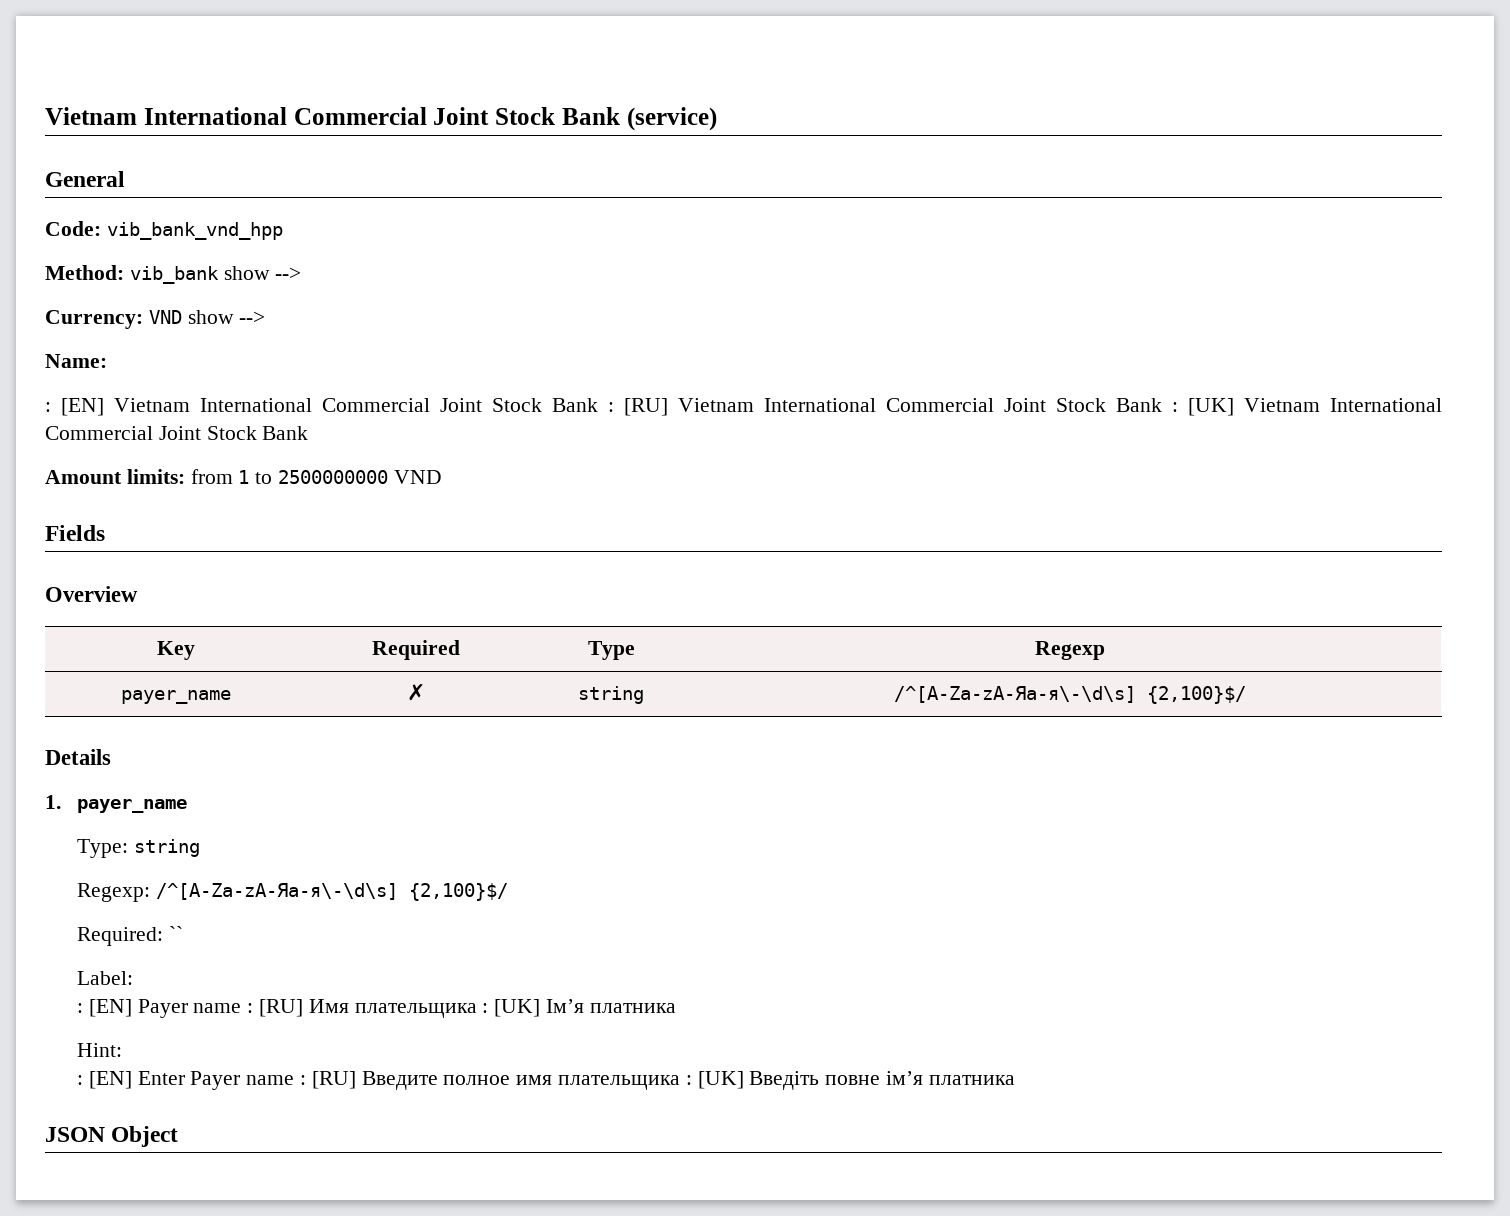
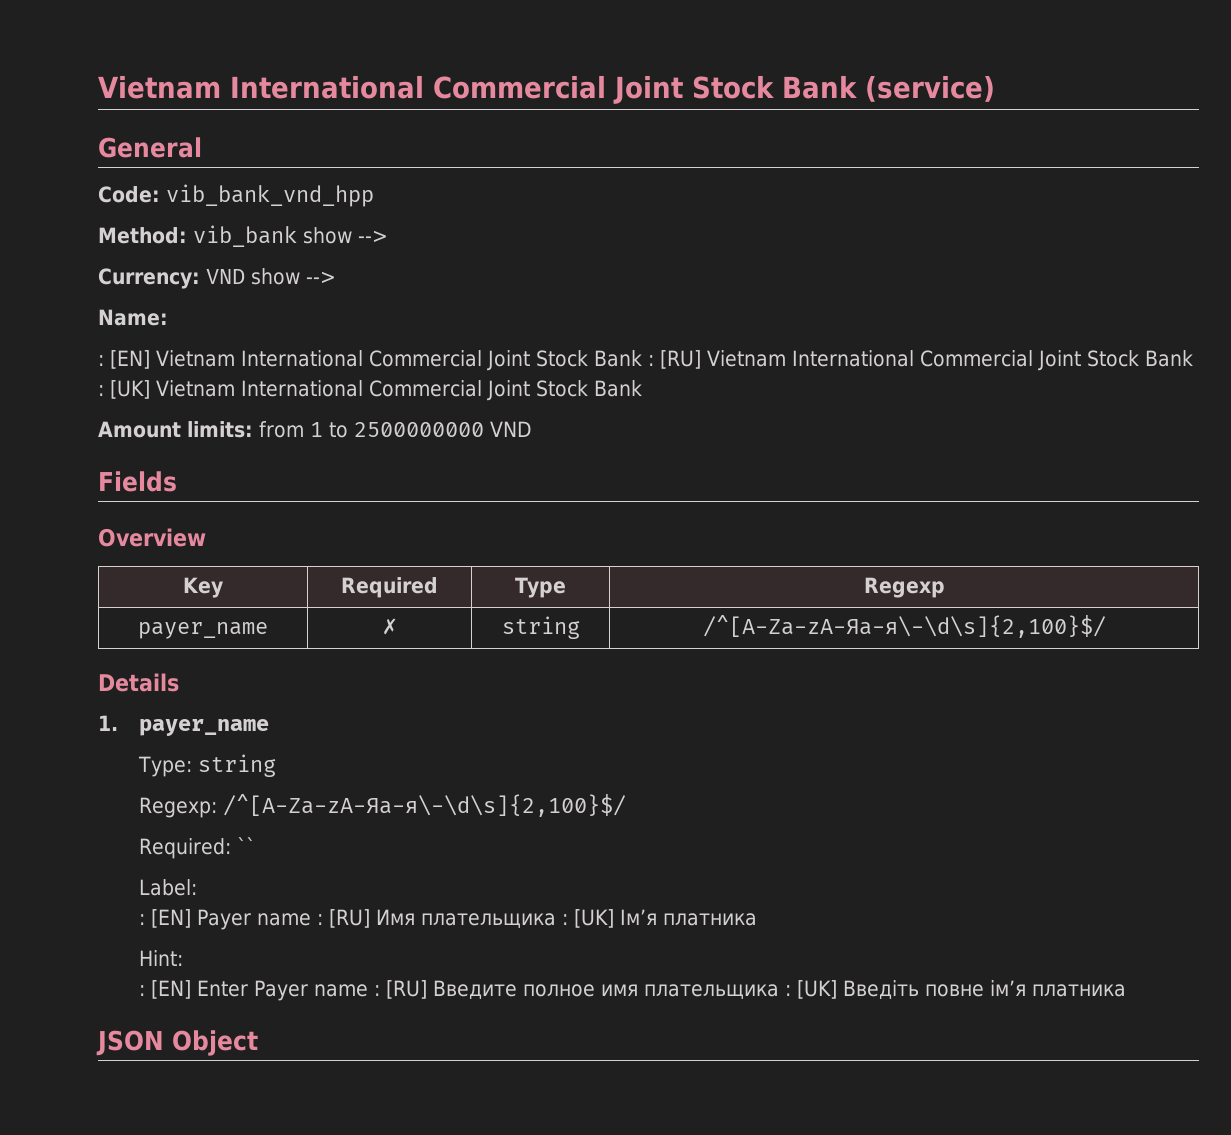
- payer_name | ✗ | string | /^[A-Za-zА-Яа-я\-\d\s] {2,100}$/
+ payer_name | ✗ | string | /^[A-Za-zА-Яа-я\-\d\s]{2,100}$/
- Regexp: /^[A-Za-zА-Яа-я\-\d\s] {2,100}$/
+ Regexp: /^[A-Za-zА-Яа-я\-\d\s]{2,100}$/

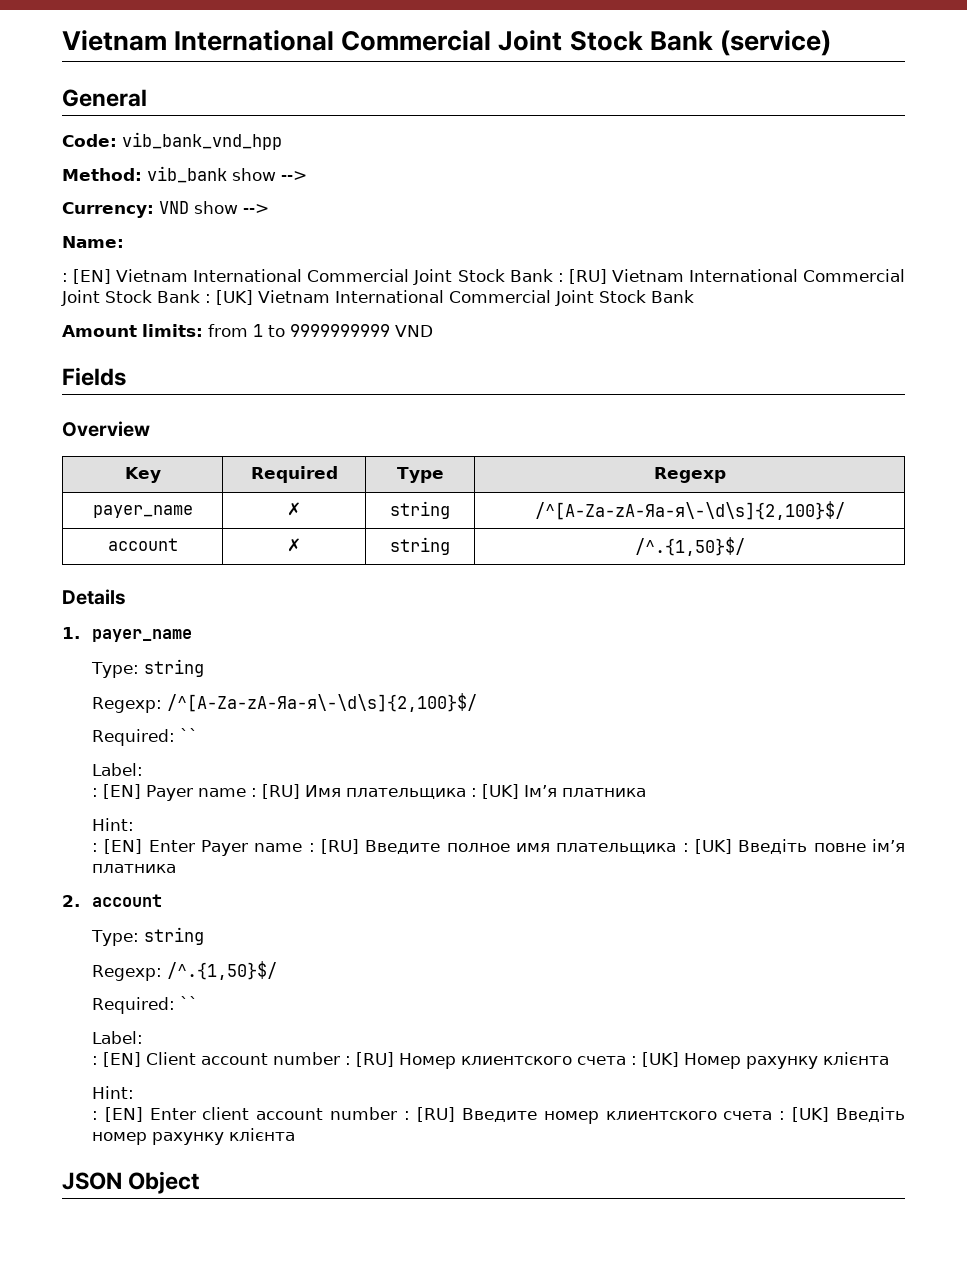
- Amount limits: from 1 to 2500000000 VND
+ Amount limits: from 1 to 9999999999 VND
+ account | ✗ | string | /^.{1,50}$/
+ 2. account
+ Type: string
+ Regexp: /^.{1,50}$/
+ Required: ``
+ Label:
+ : [EN] Client account number : [RU] Номер клиентского счета : [UK] Номер рахунку клієнта
+ Hint:
+ : [EN] Enter client account number : [RU] Введите номер клиентского счета : [UK] Введіть номер рахунку клієнта

